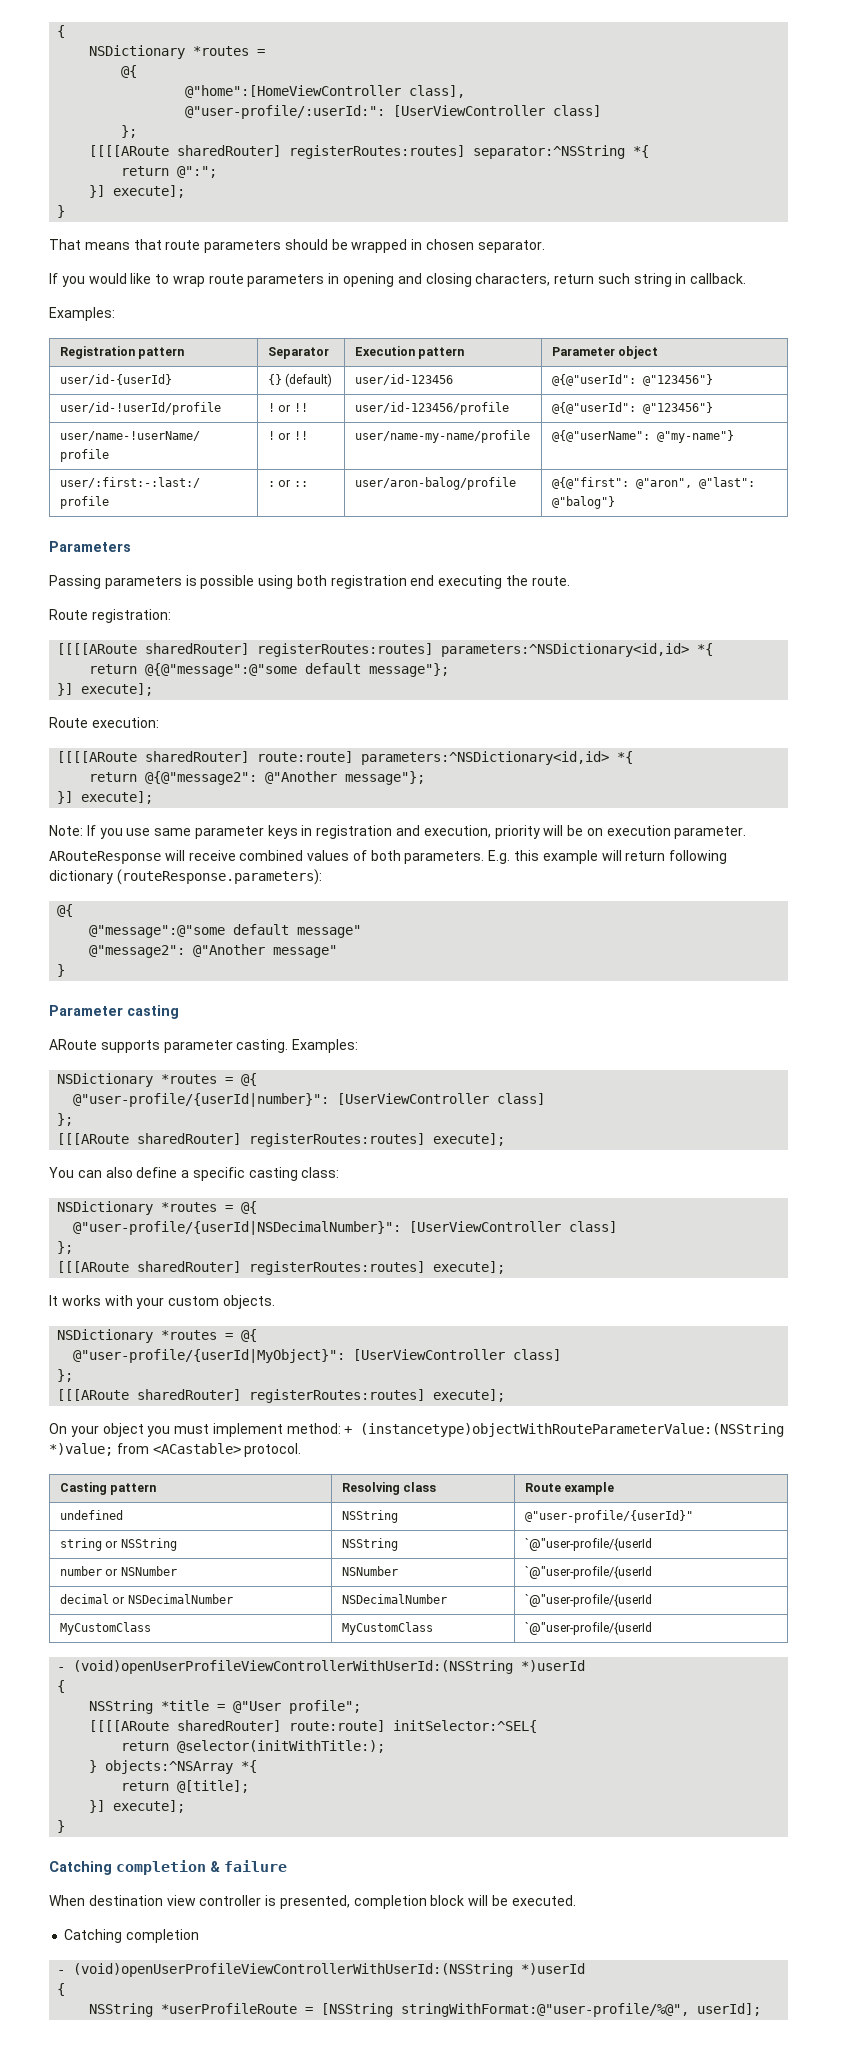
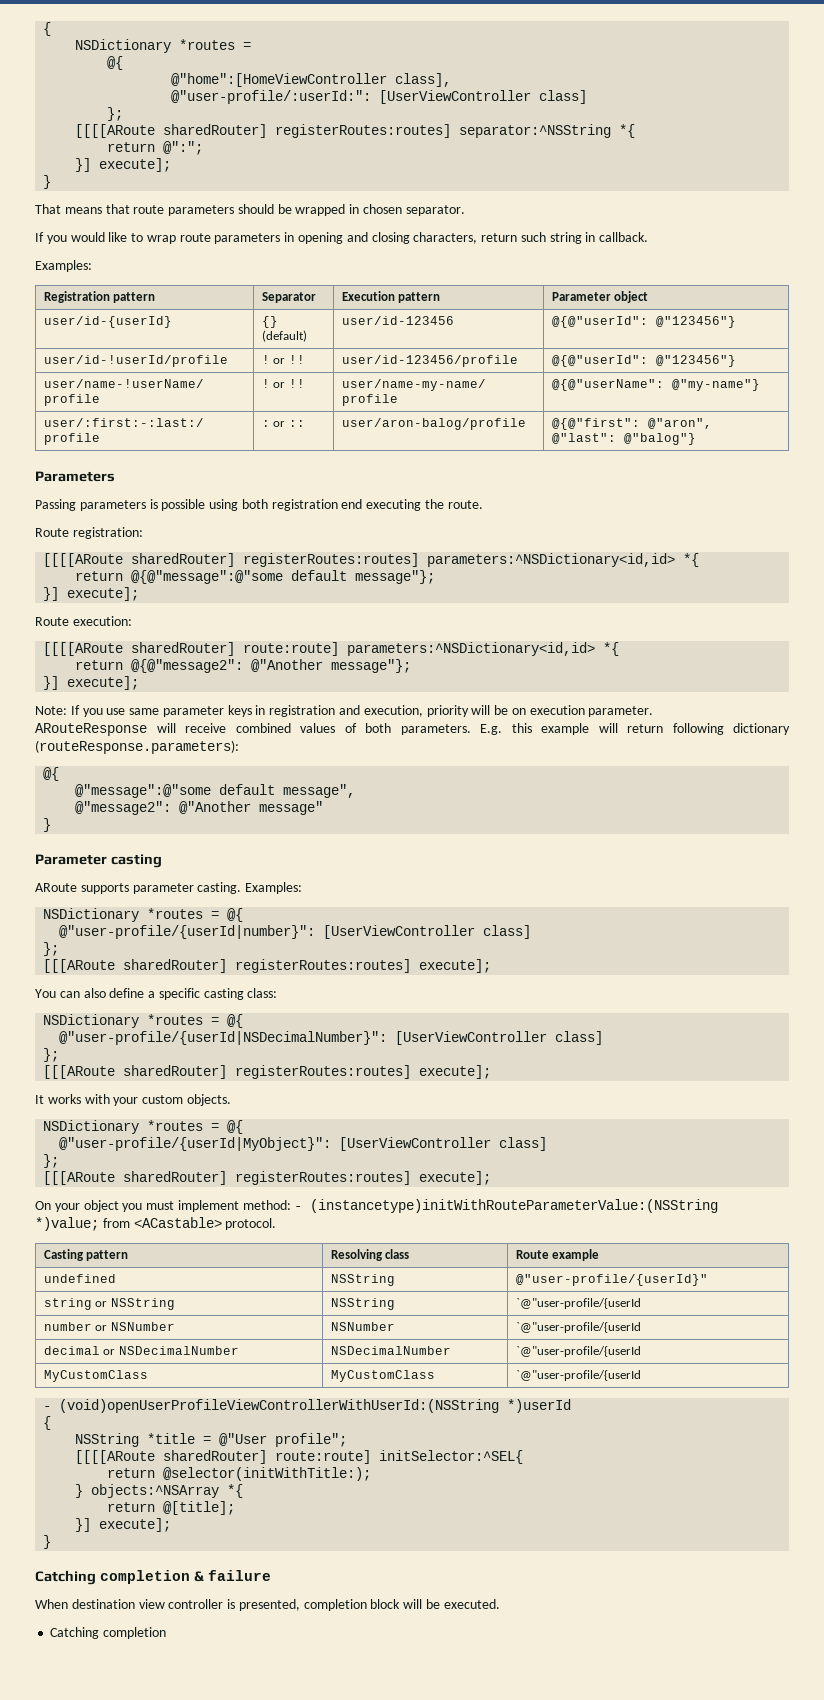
- @"message":@"some default message"
+ @"message":@"some default message",
- On your object you must implement method: + (instancetype)objectWithRouteParameterValue:(NSString *)value; from <ACastable> protocol.
+ On your object you must implement method: - (instancetype)initWithRouteParameterValue:(NSString *)value; from <ACastable> protocol.
  When destination view controller is presented, completion block will be executed.
  Catching completion
- - (void)openUserProfileViewControllerWithUserId:(NSString *)userId
- {
- NSString *userProfileRoute = [NSString stringWithFormat:@"user-profile/%@", userId];

